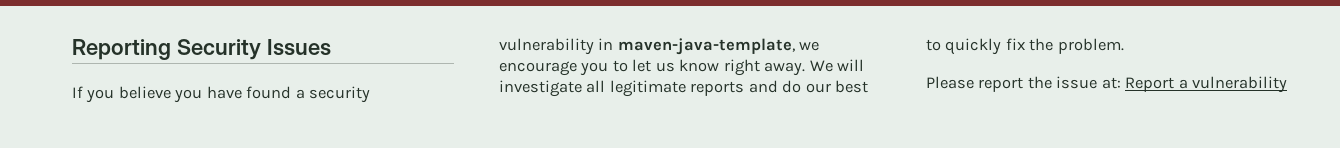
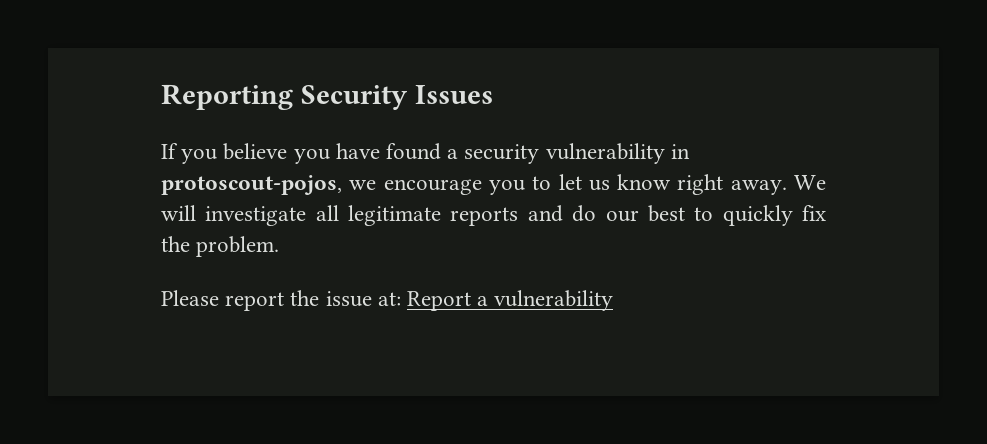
- If you believe you have found a security vulnerability in maven-java-template, we encourage you to let us know right away.
+ If you believe you have found a security vulnerability in protoscout-pojos, we encourage you to let us know right away.

